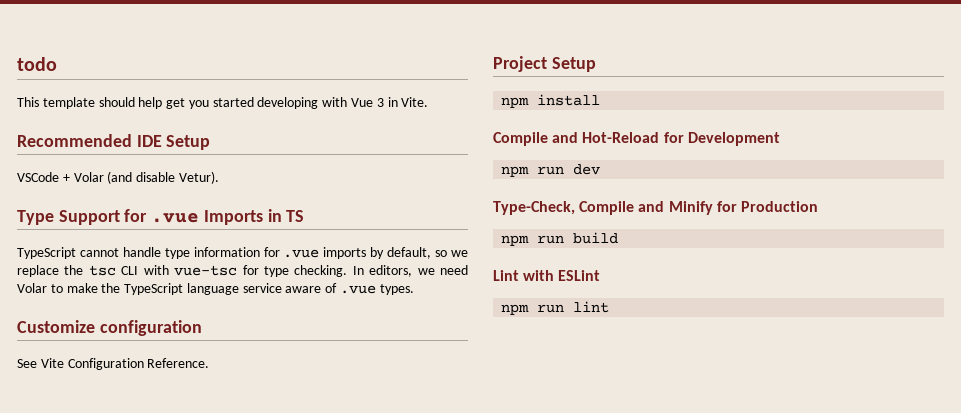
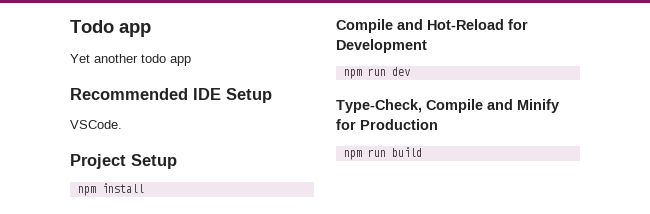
- todo
- This template should help get you started developing with Vue 3 in Vite.
+ Todo app
+ Yet another todo app
  Recommended IDE Setup
- VSCode + Volar (and disable Vetur).
- Type Support for .vue Imports in TS
- TypeScript cannot handle type information for .vue imports by default, so we replace the tsc CLI with vue-tsc for type checking. In editors, we need Volar to make the TypeScript language service aware of .vue types.
- Customize configuration
- See Vite Configuration Reference.
+ VSCode.
- Lint with ESLint
- npm run lint

